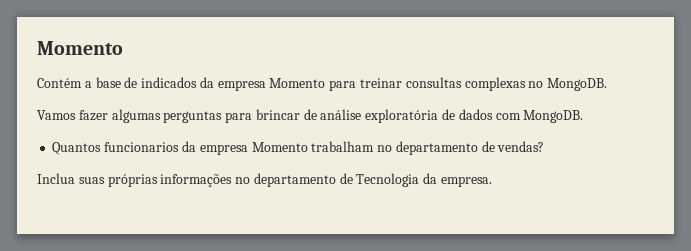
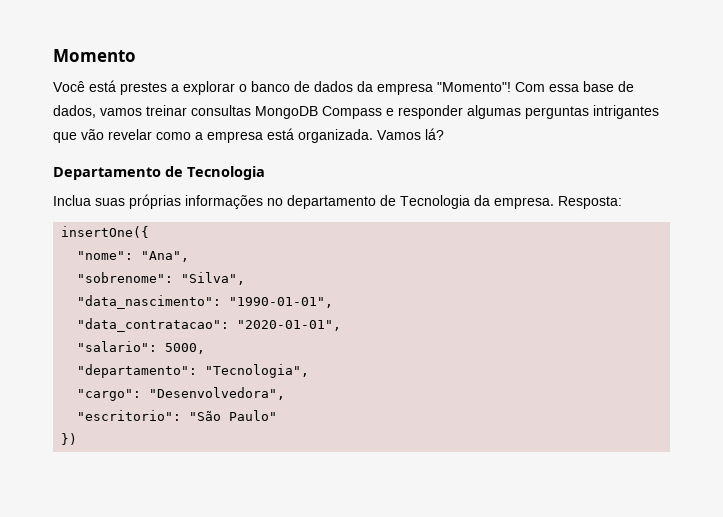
- Contém a base de indicados da empresa Momento para treinar consultas complexas no MongoDB.
- Vamos fazer algumas perguntas para brincar de análise exploratória de dados com MongoDB.
- Quantos funcionarios da empresa Momento trabalham no departamento de vendas?
+ Você está prestes a explorar o banco de dados da empresa "Momento"! Com essa base de dados, vamos treinar consultas MongoDB Compass e responder algumas perguntas intrigantes que vão revelar como a empresa está organizada. Vamos lá?
+ Departamento de Tecnologia
+ Resposta:
+ insertOne({
+ "nome": "Ana",
+ "sobrenome": "Silva",
+ "data_nascimento": "1990-01-01",
+ "data_contratacao": "2020-01-01",
+ "salario": 5000,
+ "departamento": "Tecnologia",
+ "cargo": "Desenvolvedora",
+ "escritorio": "São Paulo"
+ })

